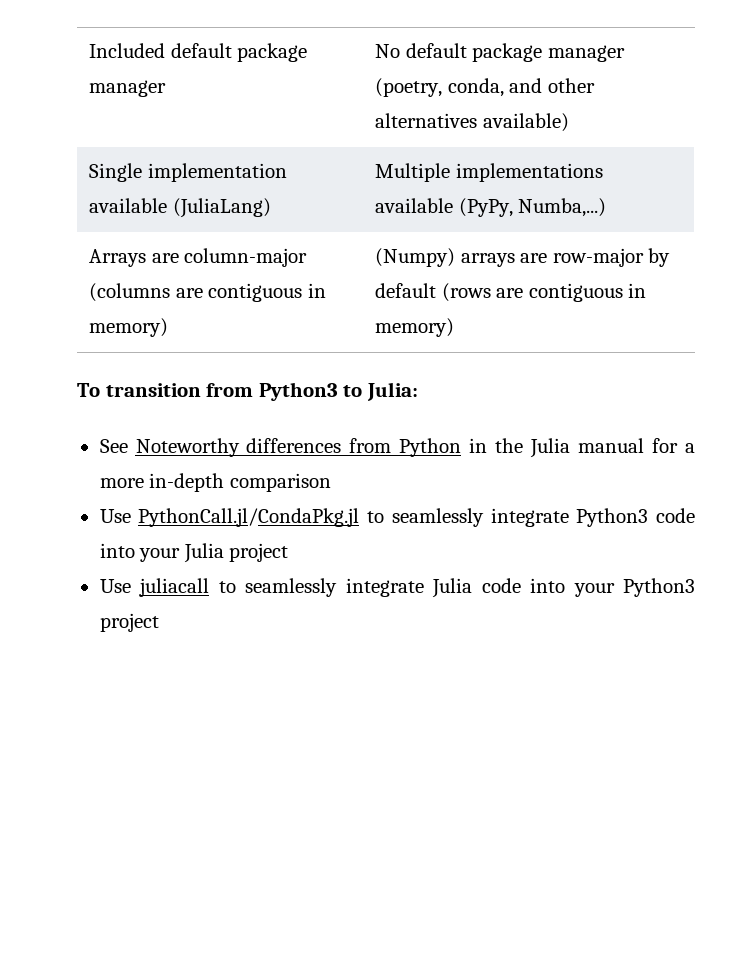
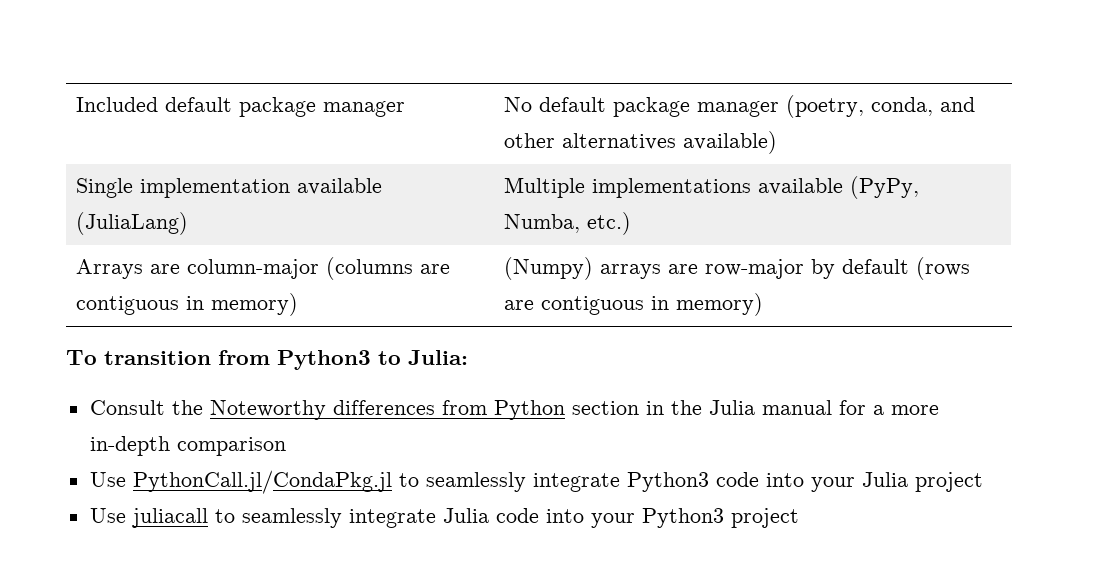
- Single implementation available (JuliaLang) | Multiple implementations available (PyPy, Numba,...)
+ Single implementation available (JuliaLang) | Multiple implementations available (PyPy, Numba, etc.)
- See Noteworthy differences from Python in the Julia manual for a more in-depth comparison
+ Consult the Noteworthy differences from Python section in the Julia manual for a more in-depth comparison

